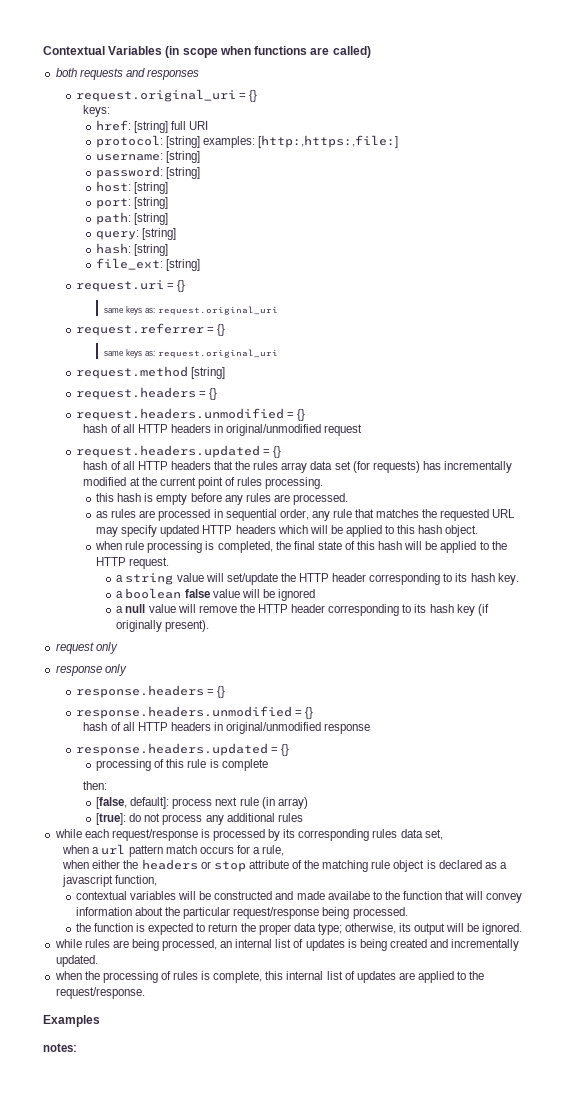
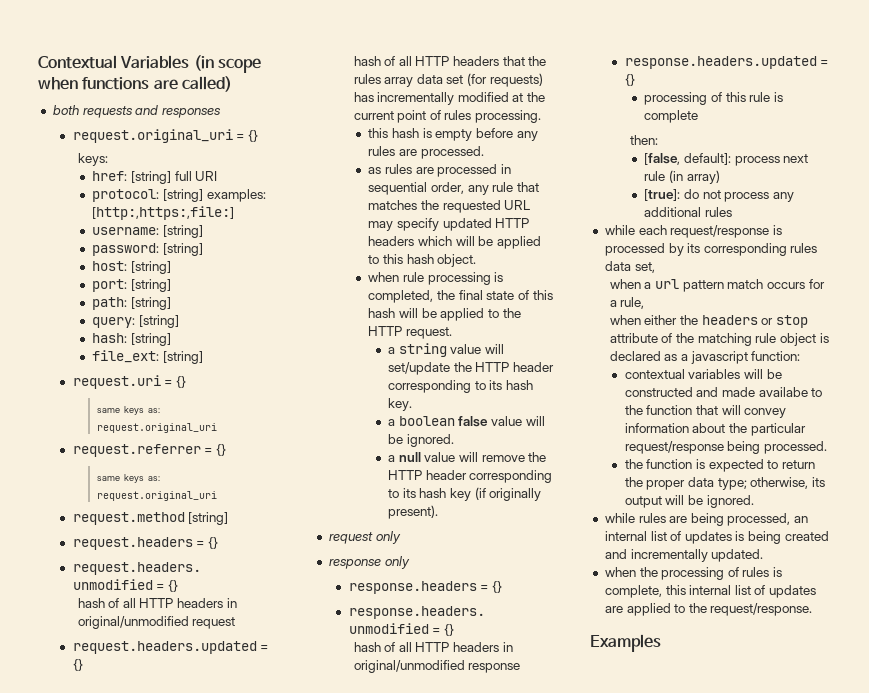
- a boolean false value will be ignored
+ a boolean false value will be ignored.
- when either the headers or stop attribute of the matching rule object is declared as a javascript function,
+ when either the headers or stop attribute of the matching rule object is declared as a javascript function:
- notes:

